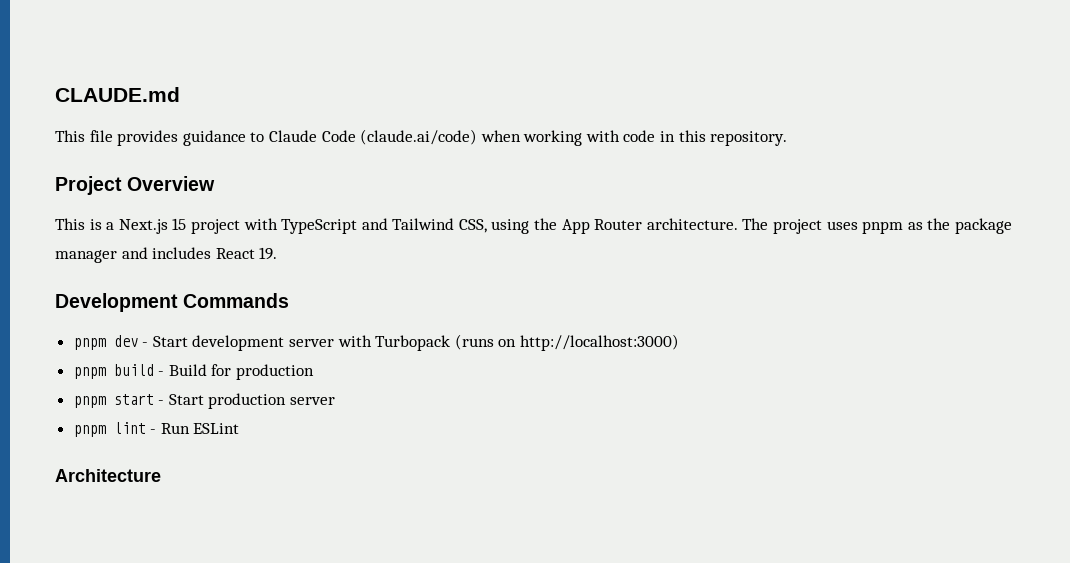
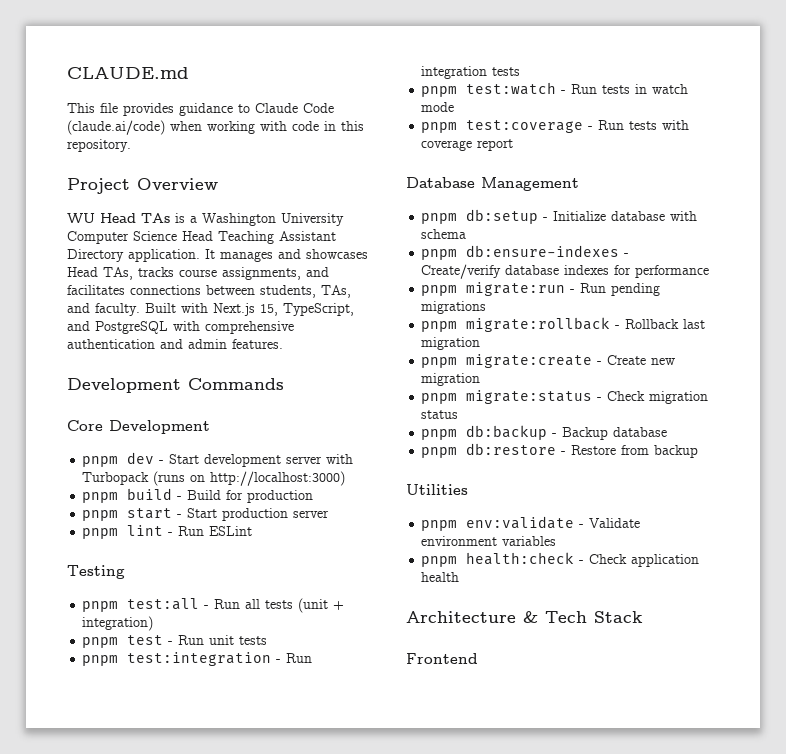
- This is a Next.js 15 project with TypeScript and Tailwind CSS, using the App Router architecture. The project uses pnpm as the package manager and includes React 19.
+ WU Head TAs is a Washington University Computer Science Head Teaching Assistant Directory application. It manages and showcases Head TAs, tracks course assignments, and facilitates connections between students, TAs, and faculty. Built with Next.js 15, TypeScript, and PostgreSQL with comprehensive authentication and admin features.
+ Core Development
- Architecture
+ Testing
+ pnpm test:all - Run all tests (unit + integration)
+ pnpm test - Run unit tests
+ pnpm test:integration - Run integration tests
+ pnpm test:watch - Run tests in watch mode
+ pnpm test:coverage - Run tests with coverage report
+ Database Management
+ pnpm db:setup - Initialize database with schema
+ pnpm db:ensure-indexes - Create/verify database indexes for performance
+ pnpm migrate:run - Run pending migrations
+ pnpm migrate:rollback - Rollback last migration
+ pnpm migrate:create - Create new migration
+ pnpm migrate:status - Check migration status
+ pnpm db:backup - Backup database
+ pnpm db:restore - Restore from backup
+ Utilities
+ pnpm env:validate - Validate environment variables
+ pnpm health:check - Check application health
+ Architecture & Tech Stack
+ Frontend

